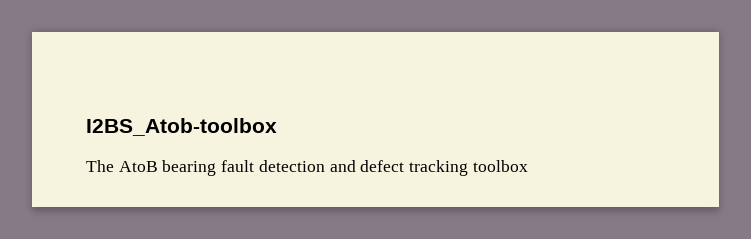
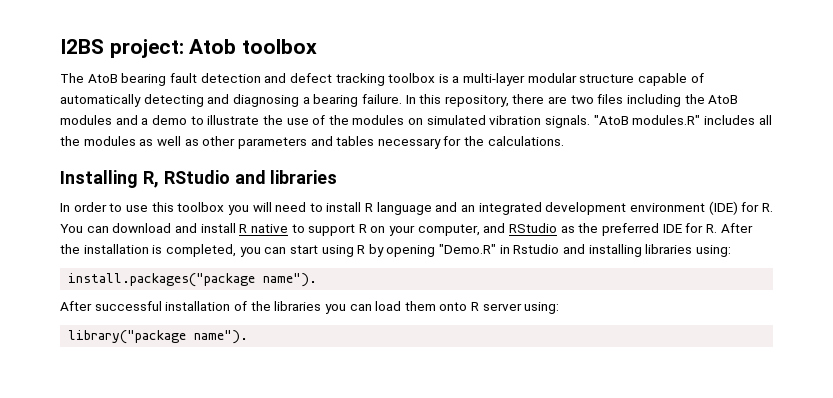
- I2BS_Atob-toolbox
+ I2BS project: Atob toolbox
- The AtoB bearing fault detection and defect tracking toolbox
+ The AtoB bearing fault detection and defect tracking toolbox is a multi-layer modular structure capable of automatically detecting and diagnosing a bearing failure. In this repository, there are two files including the AtoB modules and a demo to illustrate the use of the modules on simulated vibration signals. "AtoB modules.R" includes all the modules as well as other parameters and tables necessary for the calculations.
+ Installing R, RStudio and libraries
+ In order to use this toolbox you will need to install R language and an integrated development environment (IDE) for R. You can download and install R native to support R on your computer, and RStudio as the preferred IDE for R. After the installation is completed, you can start using R by opening "Demo.R" in Rstudio and installing libraries using:
+ install.packages("package name").
+ After successful installation of the libraries you can load them onto R server using:
+ library("package name").

